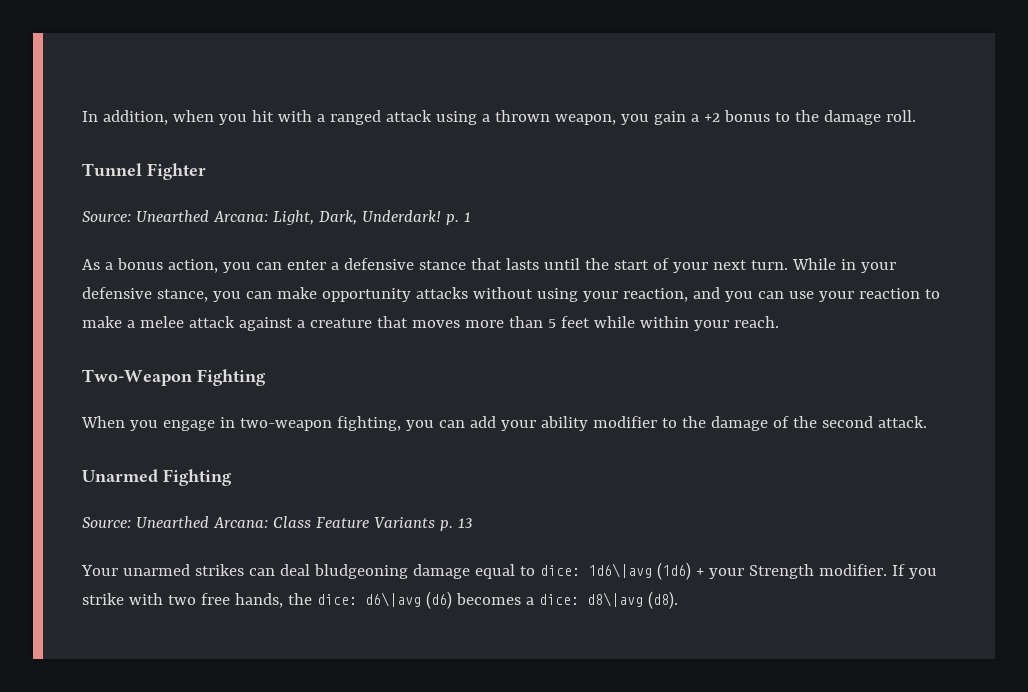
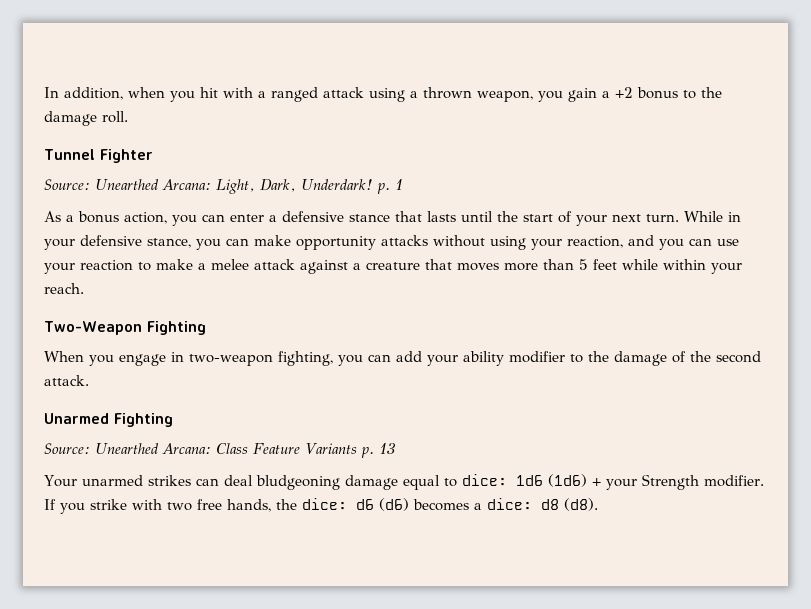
- Your unarmed strikes can deal bludgeoning damage equal to dice: 1d6\|avg (1d6) + your Strength modifier.
+ Your unarmed strikes can deal bludgeoning damage equal to dice: 1d6 (1d6) + your Strength modifier.
- If you strike with two free hands, the dice: d6\|avg (d6) becomes a dice: d8\|avg (d8).
+ If you strike with two free hands, the dice: d6 (d6) becomes a dice: d8 (d8).

